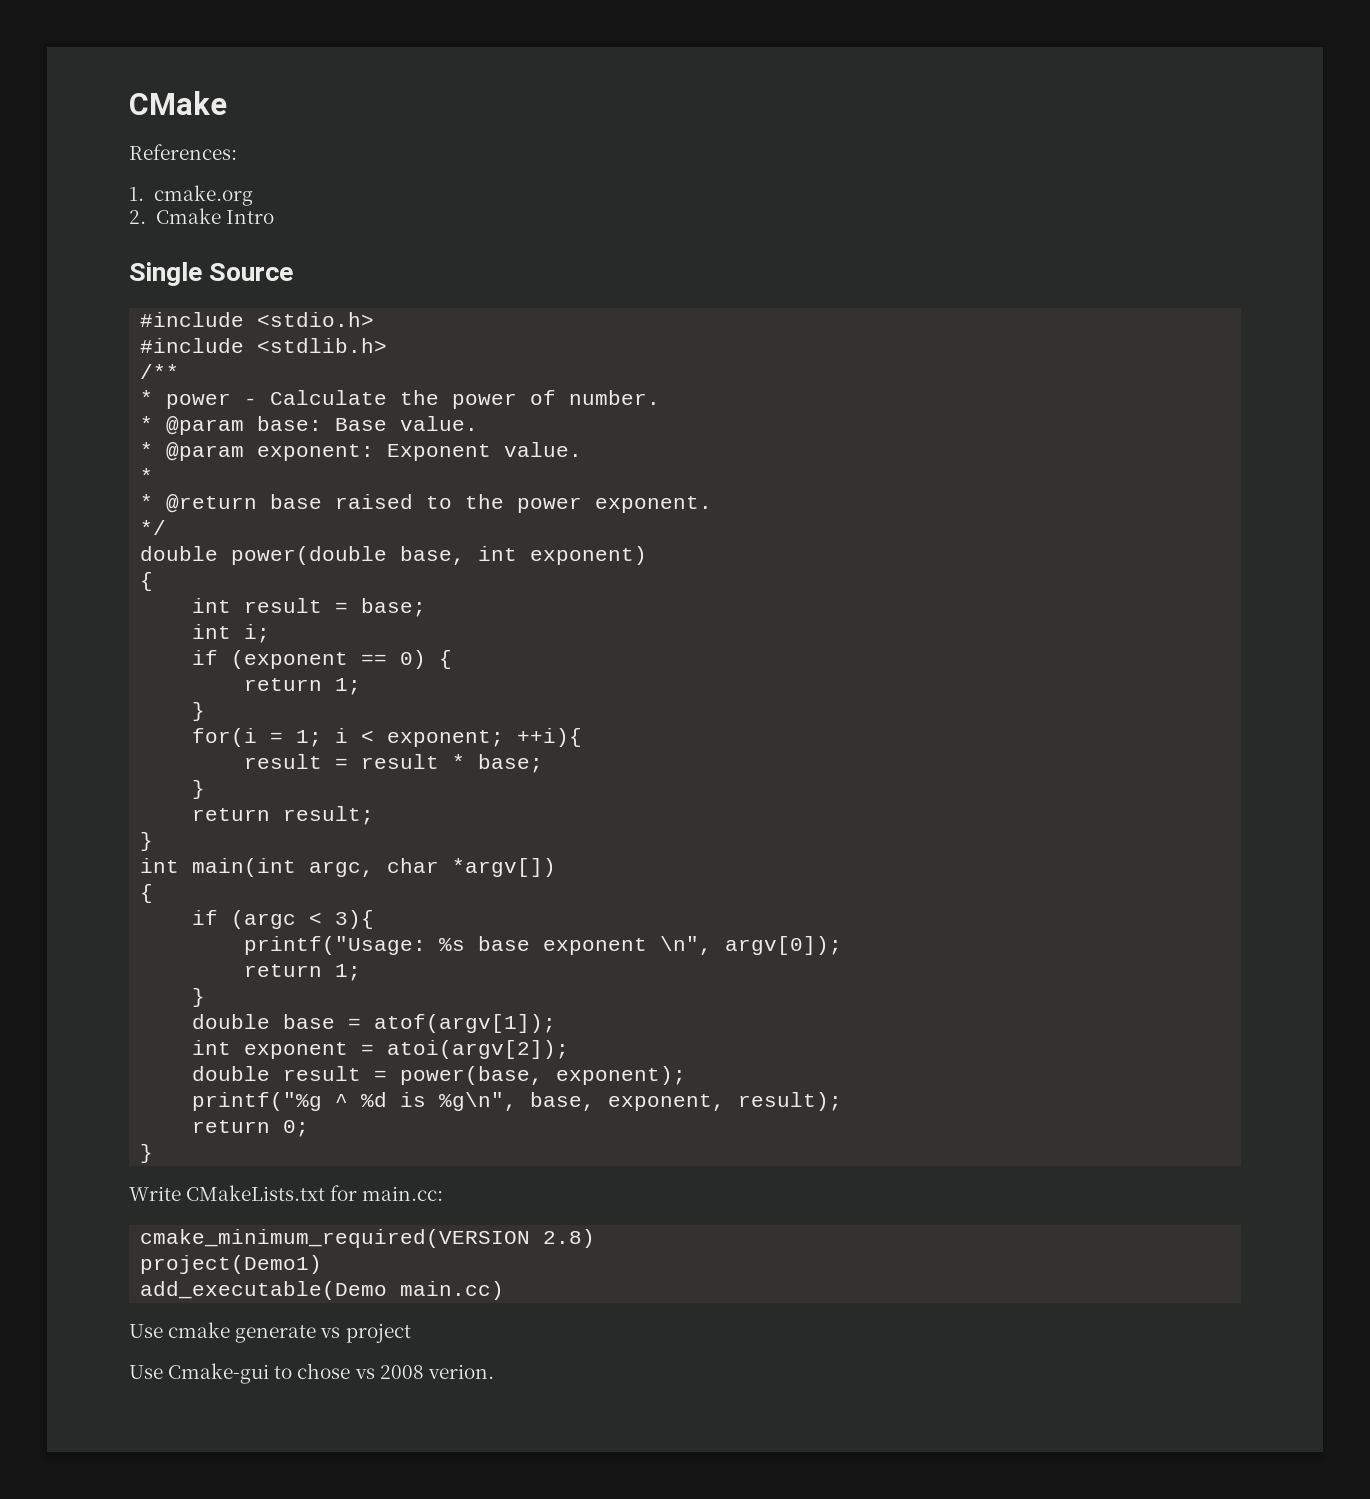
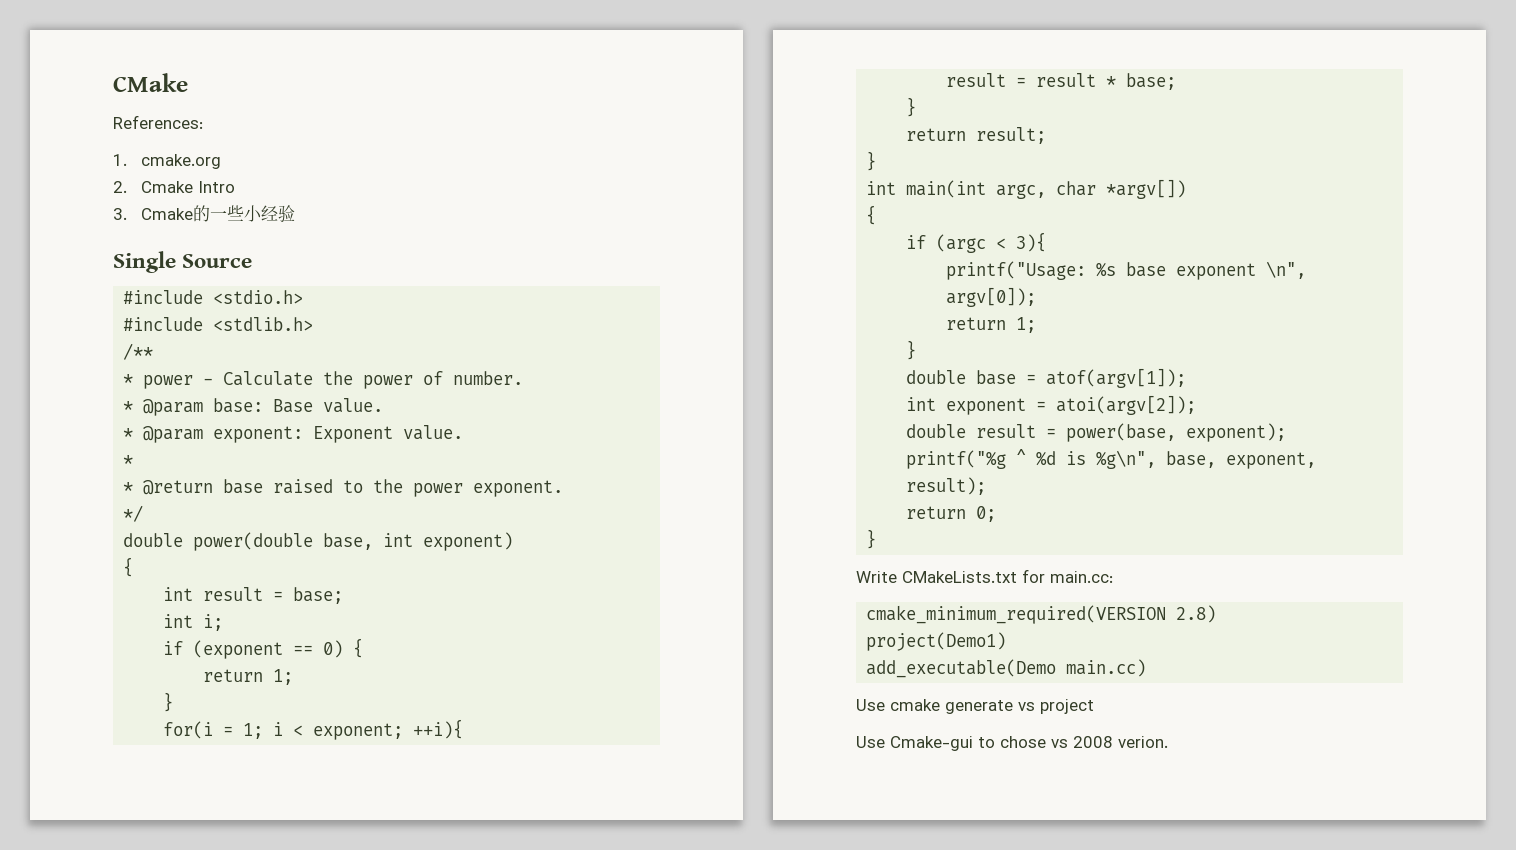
+ 3. Cmake的一些小经验

